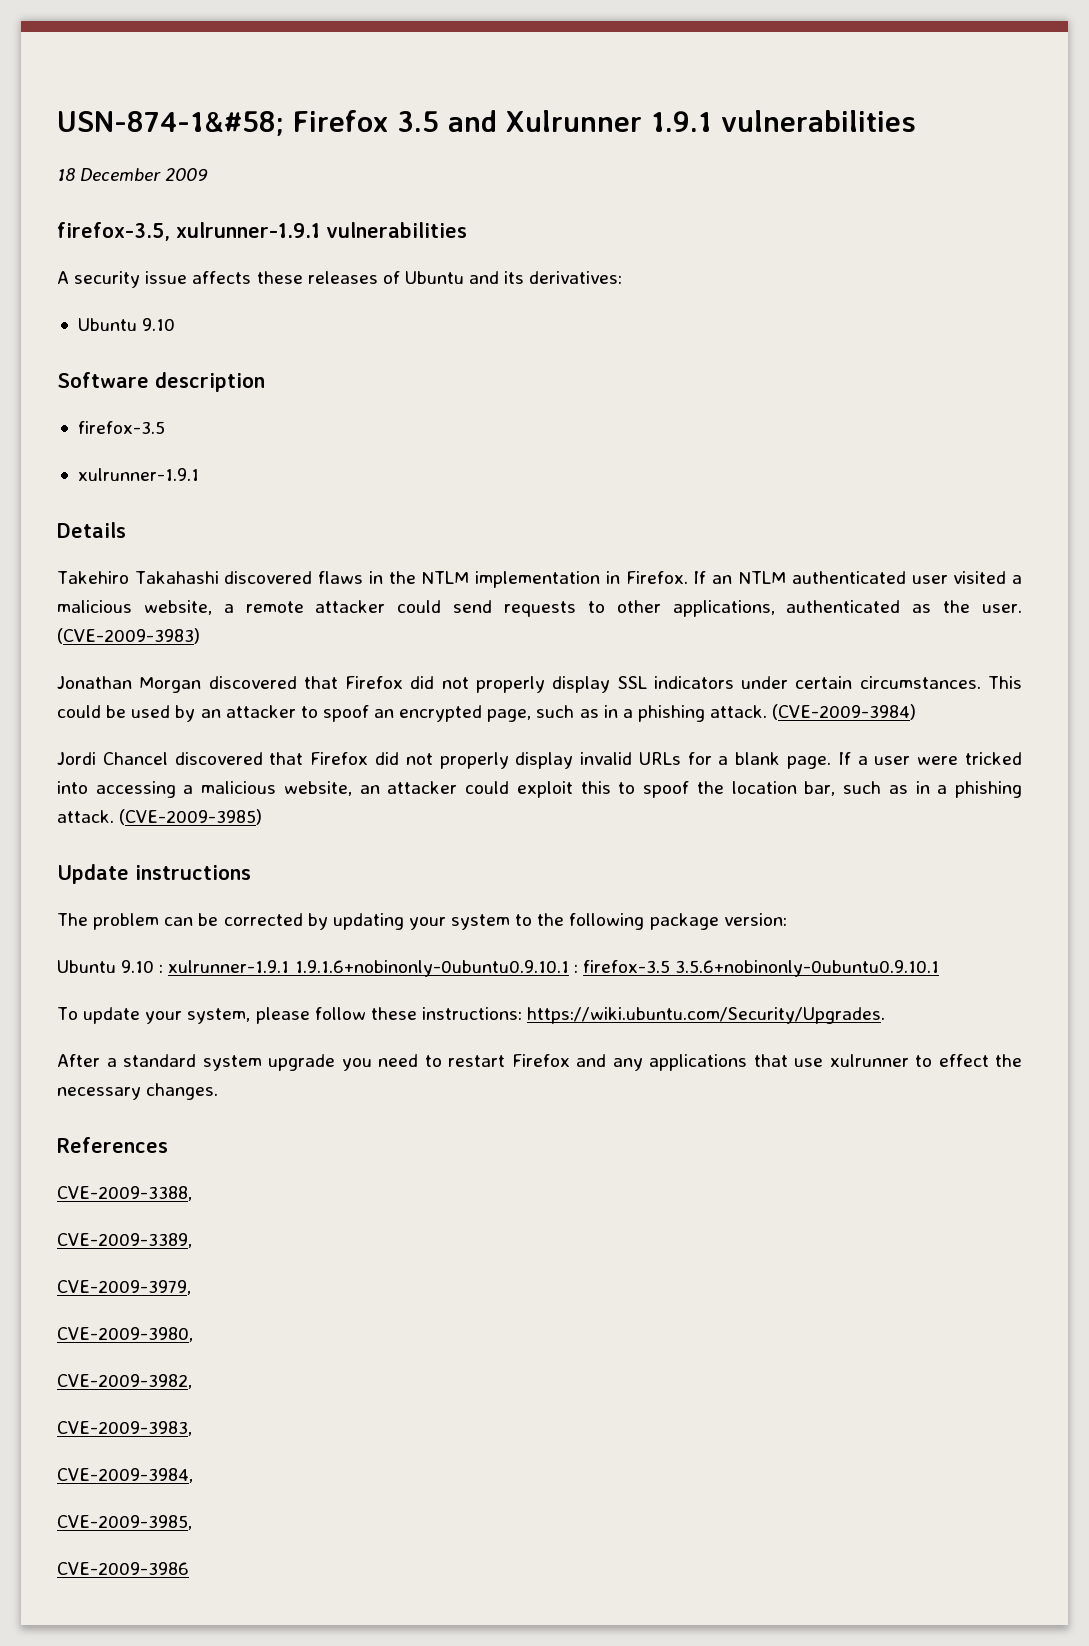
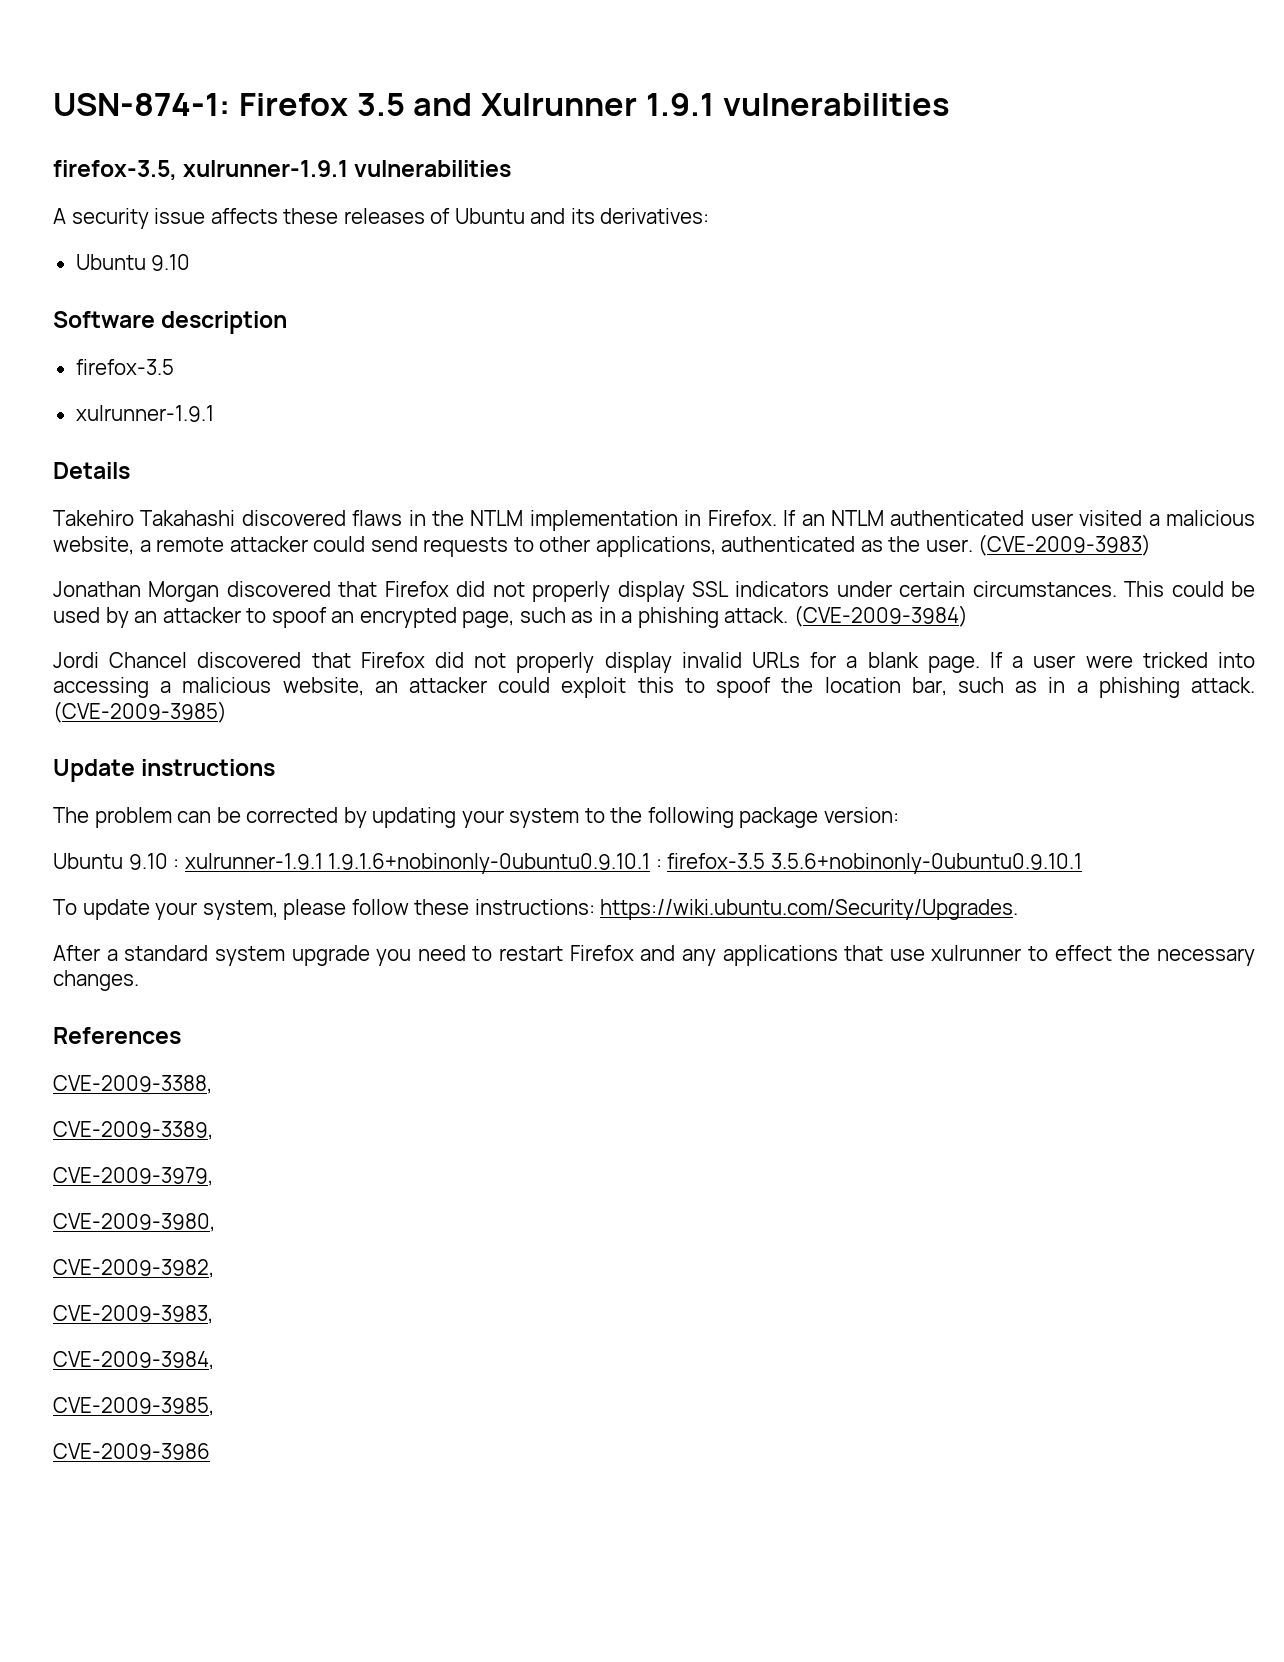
- USN-874-1&#58; Firefox 3.5 and Xulrunner 1.9.1 vulnerabilities
+ USN-874-1: Firefox 3.5 and Xulrunner 1.9.1 vulnerabilities
- 18 December 2009

